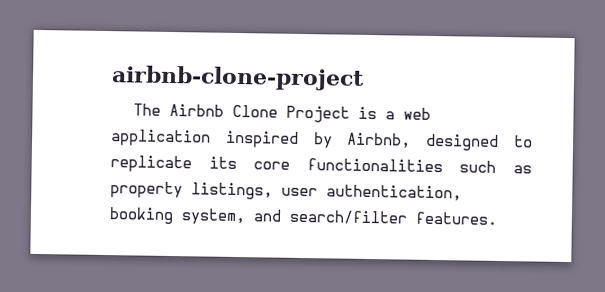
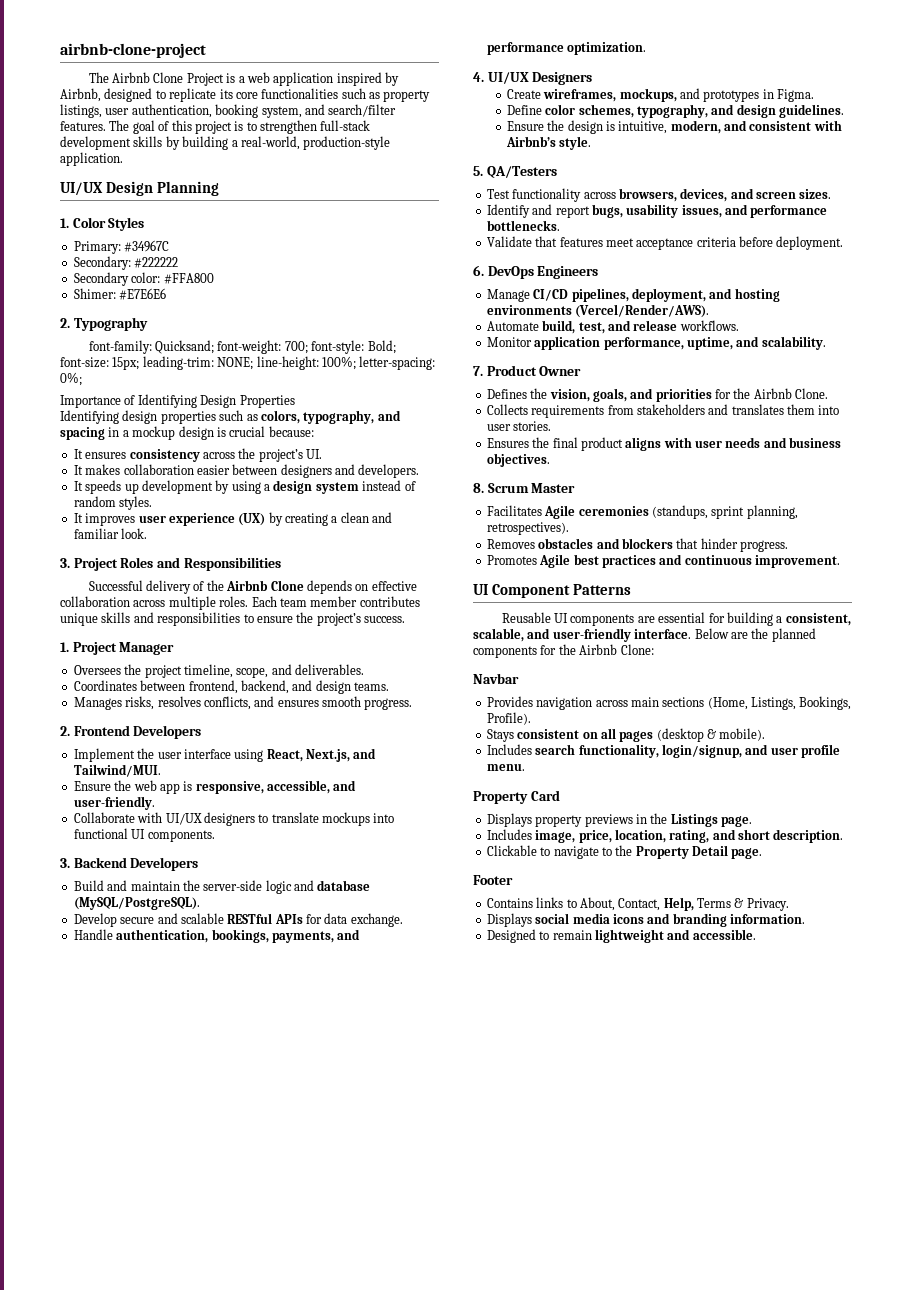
+ The goal of this project is to strengthen full-stack development skills by building a real-world, production-style application.
+ UI/UX Design Planning
+ 1. Color Styles
+ Primary: #34967C
+ Secondary: #222222
+ Secondary color: #FFA800
+ Shimer: #E7E6E6
+ 2. Typography
+ font-family: Quicksand; font-weight: 700; font-style: Bold; font-size: 15px; leading-trim: NONE; line-height: 100%; letter-spacing: 0%;
+ Importance of Identifying Design Properties
+ Identifying design properties such as colors, typography, and spacing in a mockup design is crucial because:
+ It ensures consistency across the project’s UI.
+ It makes collaboration easier between designers and developers.
+ It speeds up development by using a design system instead of random styles.
+ It improves user experience (UX) by creating a clean and familiar look.
+ 3. Project Roles and Responsibilities
+ Successful delivery of the Airbnb Clone depends on effective collaboration across multiple roles. Each team member contributes unique skills and responsibilities to ensure the project’s success.
+ 1. Project Manager
+ Oversees the project timeline, scope, and deliverables.
+ Coordinates between frontend, backend, and design teams.
+ Manages risks, resolves conflicts, and ensures smooth progress.
+ 2. Frontend Developers
+ Implement the user interface using React, Next.js, and Tailwind/MUI.
+ Ensure the web app is responsive, accessible, and user-friendly.
+ Collaborate with UI/UX designers to translate mockups into functional UI components.
+ 3. Backend Developers
+ Build and maintain the server-side logic and database (MySQL/PostgreSQL).
+ Develop secure and scalable RESTful APIs for data exchange.
+ Handle authentication, bookings, payments, and performance optimization.
+ 4. UI/UX Designers
+ Create wireframes, mockups, and prototypes in Figma.
+ Define color schemes, typography, and design guidelines.
+ Ensure the design is intuitive, modern, and consistent with Airbnb’s style.
+ 5. QA/Testers
+ Test functionality across browsers, devices, and screen sizes.
+ Identify and report bugs, usability issues, and performance bottlenecks.
+ Validate that features meet acceptance criteria before deployment.
+ 6. DevOps Engineers
+ Manage CI/CD pipelines, deployment, and hosting environments (Vercel/Render/AWS).
+ Automate build, test, and release workflows.
+ Monitor application performance, uptime, and scalability.
+ 7. Product Owner
+ Defines the vision, goals, and priorities for the Airbnb Clone.
+ Collects requirements from stakeholders and translates them into user stories.
+ Ensures the final product aligns with user needs and business objectives.
+ 8. Scrum Master
+ Facilitates Agile ceremonies (standups, sprint planning, retrospectives).
+ Removes obstacles and blockers that hinder progress.
+ Promotes Agile best practices and continuous improvement.
+ UI Component Patterns
+ Reusable UI components are essential for building a consistent, scalable, and user-friendly interface. Below are the planned components for the Airbnb Clone:
+ Navbar
+ Provides navigation across main sections (Home, Listings, Bookings, Profile).
+ Stays consistent on all pages (desktop & mobile).
+ Includes search functionality, login/signup, and user profile menu.
+ Property Card
+ Displays property previews in the Listings page.
+ Includes image, price, location, rating, and short description.
+ Clickable to navigate to the Property Detail page.
+ Footer
+ Contains links to About, Contact, Help, Terms & Privacy.
+ Displays social media icons and branding information.
+ Designed to remain lightweight and accessible.

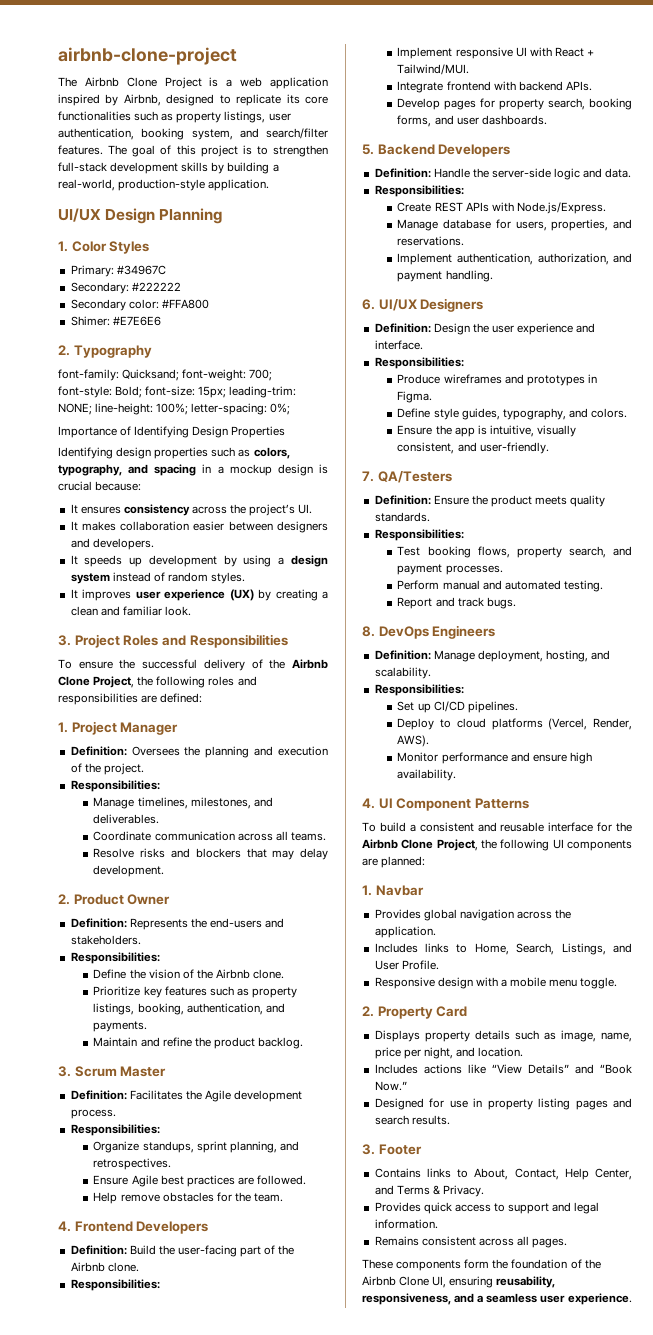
- Successful delivery of the Airbnb Clone depends on effective collaboration across multiple roles. Each team member contributes unique skills and responsibilities to ensure the project’s success.
+ To ensure the successful delivery of the Airbnb Clone Project, the following roles and responsibilities are defined:
- Oversees the project timeline, scope, and deliverables.
- Coordinates between frontend, backend, and design teams.
- Manages risks, resolves conflicts, and ensures smooth progress.
- 2. Frontend Developers
- Implement the user interface using React, Next.js, and Tailwind/MUI.
- Ensure the web app is responsive, accessible, and user-friendly.
- Collaborate with UI/UX designers to translate mockups into functional UI components.
- 3. Backend Developers
+ Definition: Oversees the planning and execution of the project.
+ Responsibilities:
+ Manage timelines, milestones, and deliverables.
+ Coordinate communication across all teams.
+ Resolve risks and blockers that may delay development.
+ 2. Product Owner
+ Definition: Represents the end-users and stakeholders.
+ Responsibilities:
+ Define the vision of the Airbnb clone.
+ Prioritize key features such as property listings, booking, authentication, and payments.
+ Maintain and refine the product backlog.
+ 3. Scrum Master
+ Definition: Facilitates the Agile development process.
+ Responsibilities:
+ Organize standups, sprint planning, and retrospectives.
+ Ensure Agile best practices are followed.
+ Help remove obstacles for the team.
+ 4. Frontend Developers
+ Definition: Build the user-facing part of the Airbnb clone.
+ Responsibilities:
+ Implement responsive UI with React + Tailwind/MUI.
+ Integrate frontend with backend APIs.
+ Develop pages for property search, booking forms, and user dashboards.
+ 5. Backend Developers
- Build and maintain the server-side logic and database (MySQL/PostgreSQL).
- Develop secure and scalable RESTful APIs for data exchange.
- Handle authentication, bookings, payments, and performance optimization.
- 4. UI/UX Designers
- Create wireframes, mockups, and prototypes in Figma.
+ Definition: Handle the server-side logic and data.
+ Responsibilities:
+ Create REST APIs with Node.js/Express.
+ Manage database for users, properties, and reservations.
+ Implement authentication, authorization, and payment handling.
+ 6. UI/UX Designers
+ Definition: Design the user experience and interface.
+ Responsibilities:
+ Produce wireframes and prototypes in Figma.
- Define color schemes, typography, and design guidelines.
- Ensure the design is intuitive, modern, and consistent with Airbnb’s style.
- 5. QA/Testers
- Test functionality across browsers, devices, and screen sizes.
- Identify and report bugs, usability issues, and performance bottlenecks.
- Validate that features meet acceptance criteria before deployment.
- 6. DevOps Engineers
- Manage CI/CD pipelines, deployment, and hosting environments (Vercel/Render/AWS).
- Automate build, test, and release workflows.
- Monitor application performance, uptime, and scalability.
- 7. Product Owner
- Defines the vision, goals, and priorities for the Airbnb Clone.
- Collects requirements from stakeholders and translates them into user stories.
- Ensures the final product aligns with user needs and business objectives.
- 8. Scrum Master
- Facilitates Agile ceremonies (standups, sprint planning, retrospectives).
- Removes obstacles and blockers that hinder progress.
- Promotes Agile best practices and continuous improvement.
- UI Component Patterns
- Reusable UI components are essential for building a consistent, scalable, and user-friendly interface. Below are the planned components for the Airbnb Clone:
- Navbar
+ Define style guides, typography, and colors.
+ Ensure the app is intuitive, visually consistent, and user-friendly.
+ 7. QA/Testers
+ Definition: Ensure the product meets quality standards.
+ Responsibilities:
+ Test booking flows, property search, and payment processes.
+ Perform manual and automated testing.
+ Report and track bugs.
+ 8. DevOps Engineers
+ Definition: Manage deployment, hosting, and scalability.
+ Responsibilities:
+ Set up CI/CD pipelines.
+ Deploy to cloud platforms (Vercel, Render, AWS).
+ Monitor performance and ensure high availability.
+ 4. UI Component Patterns
+ To build a consistent and reusable interface for the Airbnb Clone Project, the following UI components are planned:
+ 1. Navbar
- Provides navigation across main sections (Home, Listings, Bookings, Profile).
- Stays consistent on all pages (desktop & mobile).
- Includes search functionality, login/signup, and user profile menu.
- Property Card
- Displays property previews in the Listings page.
- Includes image, price, location, rating, and short description.
- Clickable to navigate to the Property Detail page.
- Footer
+ Provides global navigation across the application.
+ Includes links to Home, Search, Listings, and User Profile.
+ Responsive design with a mobile menu toggle.
+ 2. Property Card
+ Displays property details such as image, name, price per night, and location.
+ Includes actions like “View Details” and “Book Now.”
+ Designed for use in property listing pages and search results.
+ 3. Footer
- Contains links to About, Contact, Help, Terms & Privacy.
+ Contains links to About, Contact, Help Center, and Terms & Privacy.
- Displays social media icons and branding information.
- Designed to remain lightweight and accessible.
+ Provides quick access to support and legal information.
+ Remains consistent across all pages.
+ These components form the foundation of the Airbnb Clone UI, ensuring reusability, responsiveness, and a seamless user experience.

